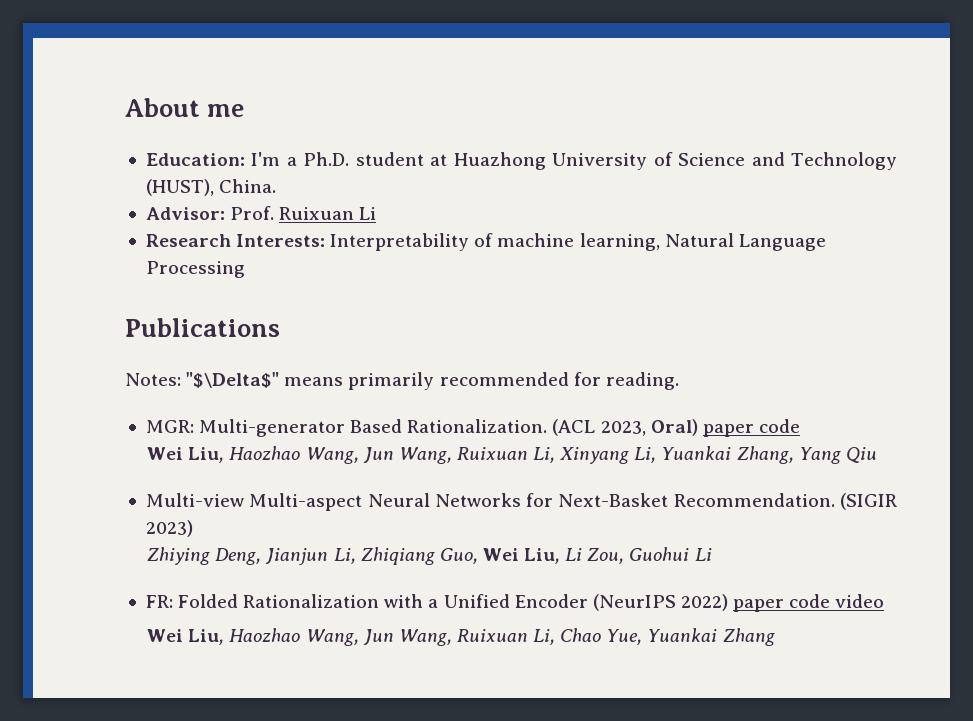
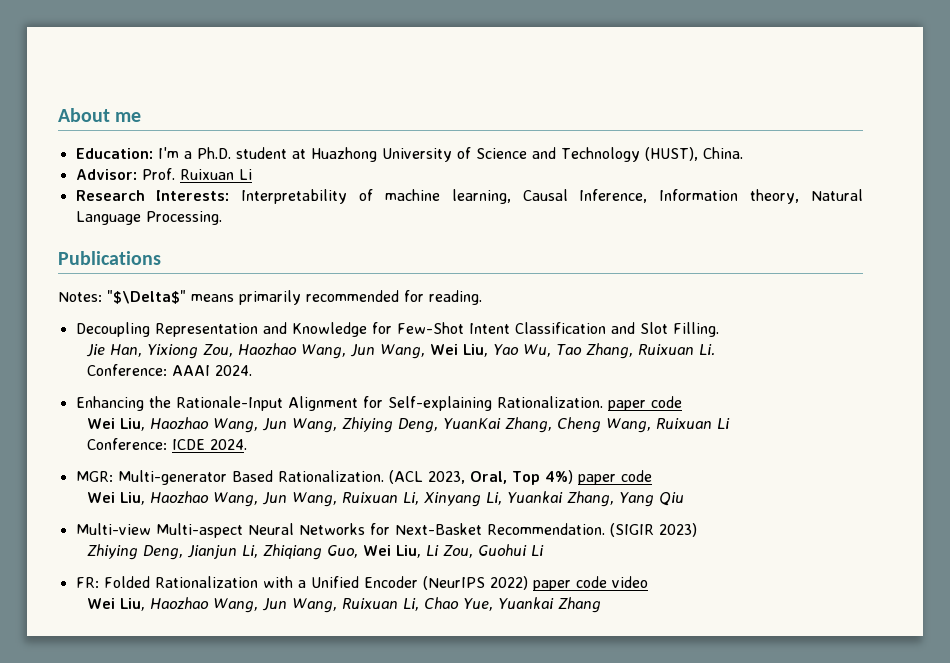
- Research Interests: Interpretability of machine learning, Natural Language Processing
+ Research Interests: Interpretability of machine learning, Causal Inference, Information theory, Natural Language Processing.
+ Decoupling Representation and Knowledge for Few-Shot Intent Classification and Slot Filling.
+ Jie Han, Yixiong Zou, Haozhao Wang, Jun Wang, Wei Liu, Yao Wu, Tao Zhang, Ruixuan Li.
+ Conference: AAAI 2024.
+ Enhancing the Rationale-Input Alignment for Self-explaining Rationalization. paper code
+ Wei Liu, Haozhao Wang, Jun Wang, Zhiying Deng, YuanKai Zhang, Cheng Wang, Ruixuan Li
+ Conference: ICDE 2024.
- (ACL 2023, Oral) paper code
+ (ACL 2023, Oral, Top 4%) paper code

